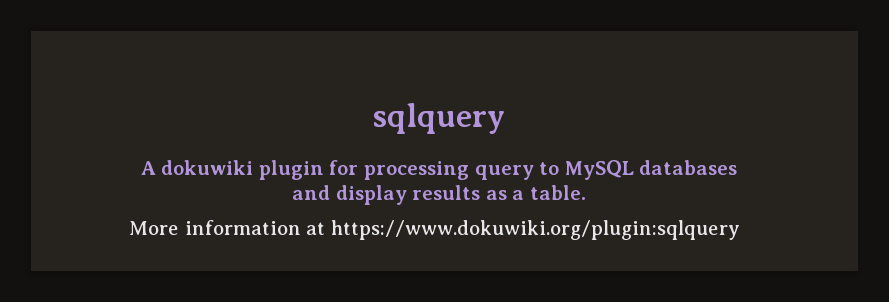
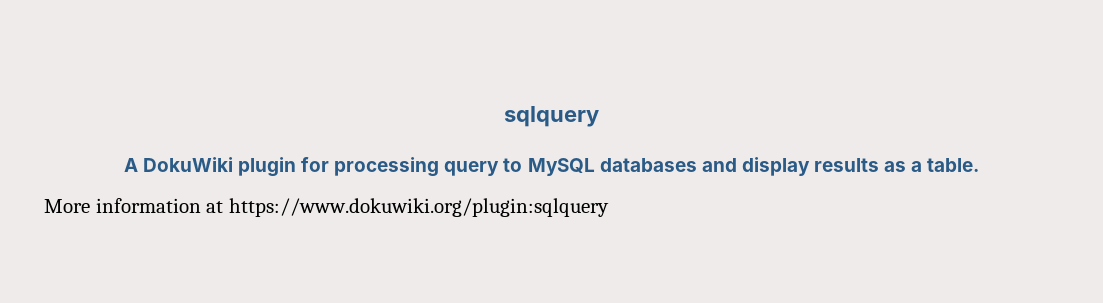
- A dokuwiki plugin for processing query to MySQL databases and display results as a table.
+ A DokuWiki plugin for processing query to MySQL databases and display results as a table.

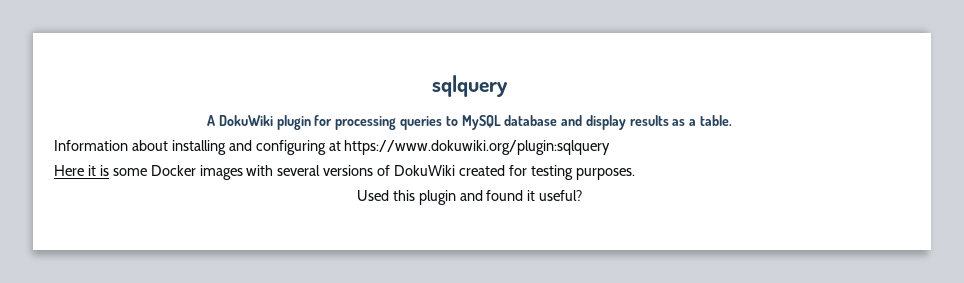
- A DokuWiki plugin for processing query to MySQL databases and display results as a table.
+ A DokuWiki plugin for processing queries to MySQL database and display results as a table.
- More information at https://www.dokuwiki.org/plugin:sqlquery
+ Information about installing and configuring at https://www.dokuwiki.org/plugin:sqlquery
+ Here it is some Docker images with several versions of DokuWiki created for testing purposes.
+ Used this plugin and found it useful?

